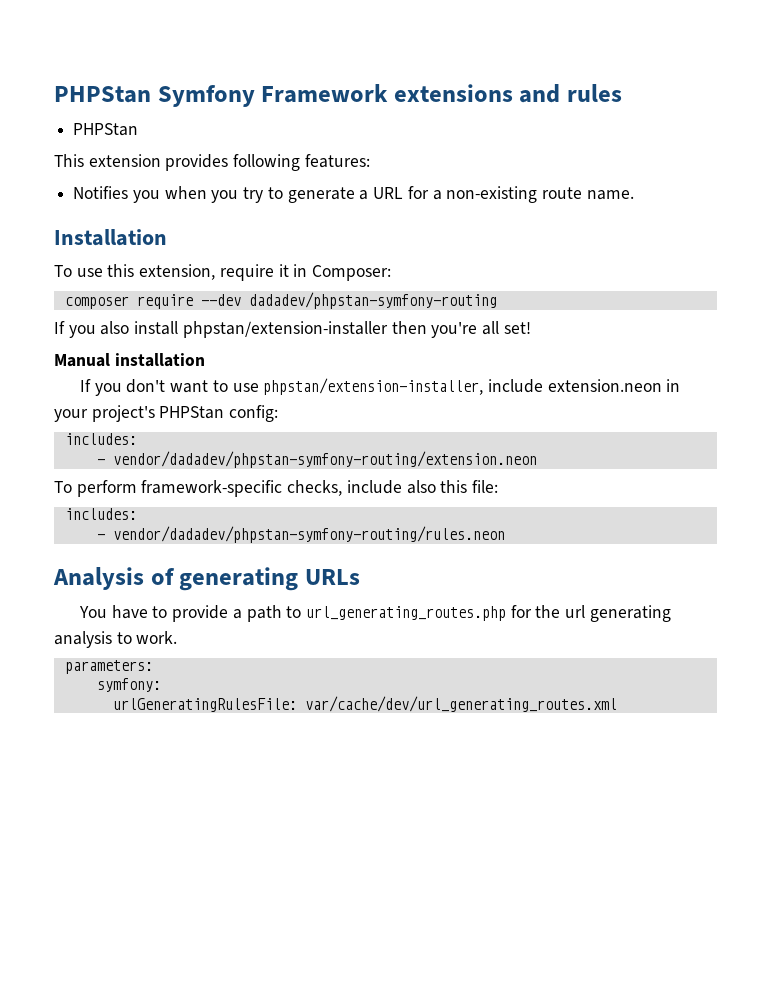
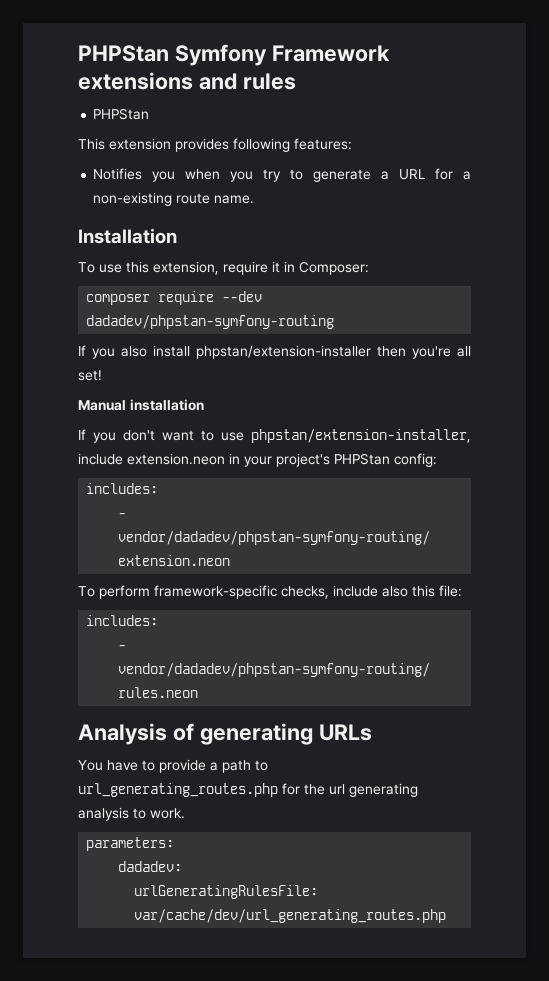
- symfony:
+ dadadev:
- urlGeneratingRulesFile: var/cache/dev/url_generating_routes.xml
+ urlGeneratingRulesFile: var/cache/dev/url_generating_routes.php

